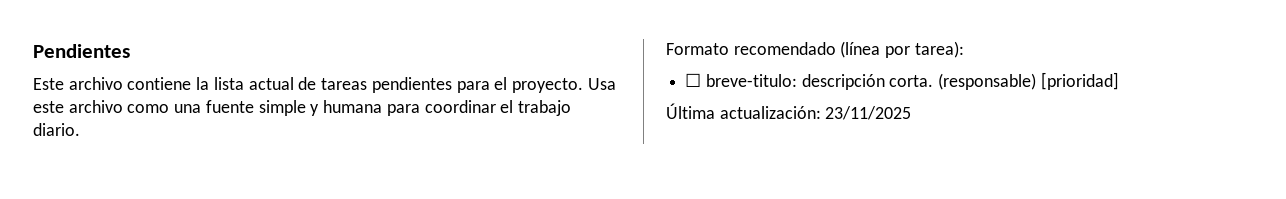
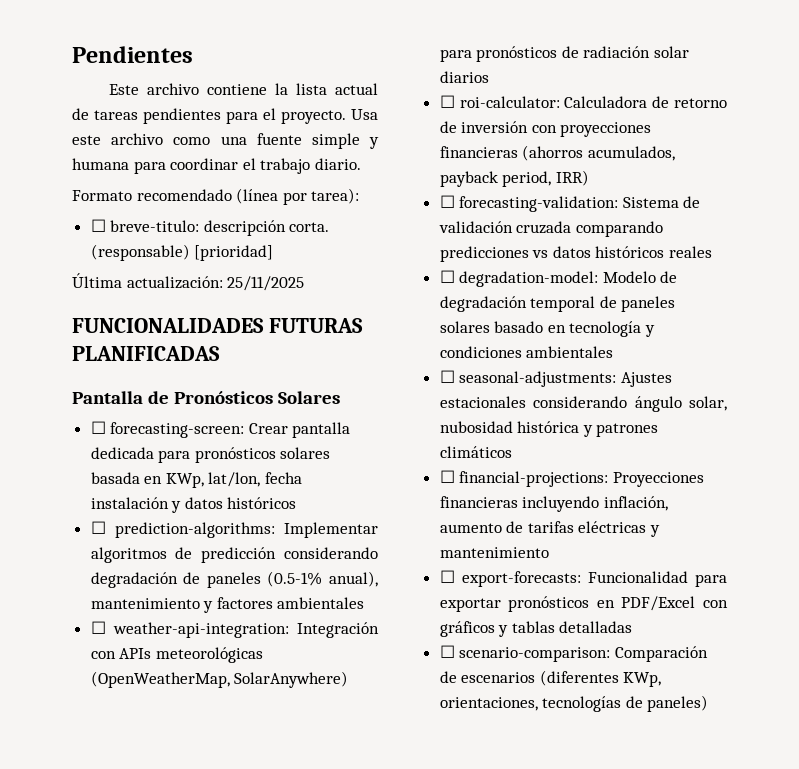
- Última actualización: 23/11/2025
+ Última actualización: 25/11/2025
+ FUNCIONALIDADES FUTURAS PLANIFICADAS
+ Pantalla de Pronósticos Solares
+ ☐ forecasting-screen: Crear pantalla dedicada para pronósticos solares basada en KWp, lat/lon, fecha instalación y datos históricos
+ ☐ prediction-algorithms: Implementar algoritmos de predicción considerando degradación de paneles (0.5-1% anual), mantenimiento y factores ambientales
+ ☐ weather-api-integration: Integración con APIs meteorológicas (OpenWeatherMap, SolarAnywhere) para pronósticos de radiación solar diarios
+ ☐ roi-calculator: Calculadora de retorno de inversión con proyecciones financieras (ahorros acumulados, payback period, IRR)
+ ☐ forecasting-validation: Sistema de validación cruzada comparando predicciones vs datos históricos reales
+ ☐ degradation-model: Modelo de degradación temporal de paneles solares basado en tecnología y condiciones ambientales
+ ☐ seasonal-adjustments: Ajustes estacionales considerando ángulo solar, nubosidad histórica y patrones climáticos
+ ☐ financial-projections: Proyecciones financieras incluyendo inflación, aumento de tarifas eléctricas y mantenimiento
+ ☐ export-forecasts: Funcionalidad para exportar pronósticos en PDF/Excel con gráficos y tablas detalladas
+ ☐ scenario-comparison: Comparación de escenarios (diferentes KWp, orientaciones, tecnologías de paneles)

